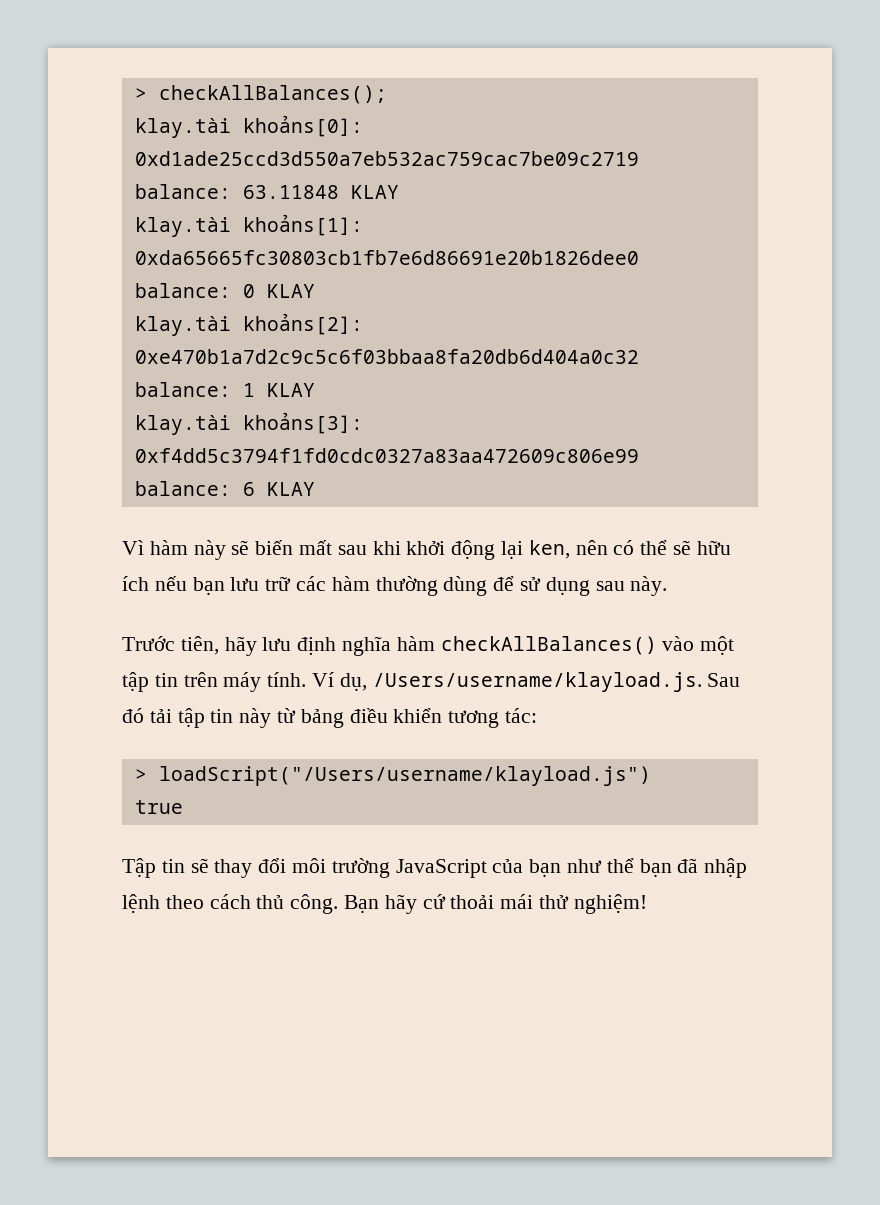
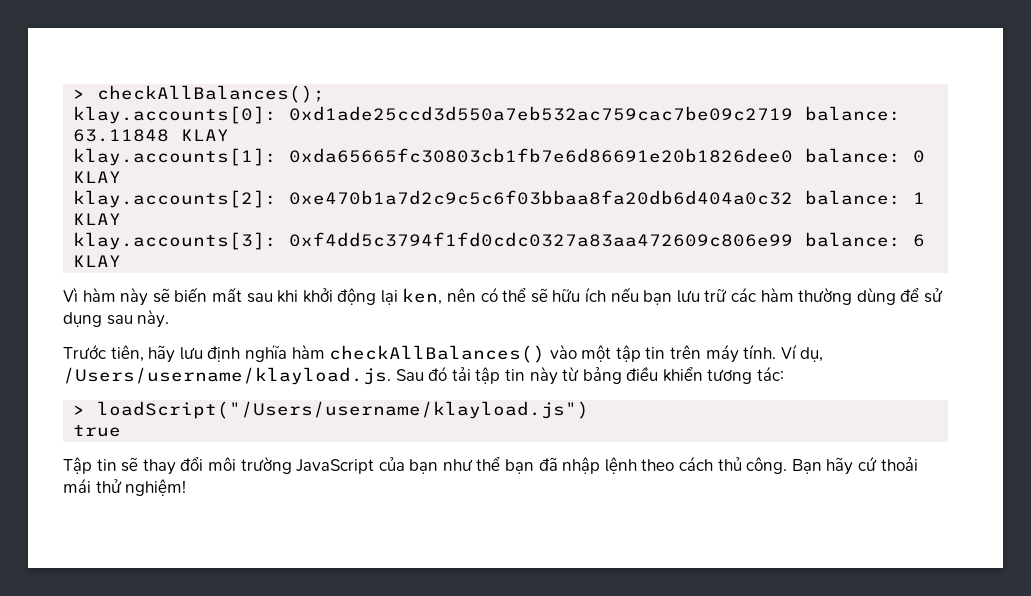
- klay.tài khoảns[0]: 0xd1ade25ccd3d550a7eb532ac759cac7be09c2719 balance: 63.11848 KLAY
+ klay.accounts[0]: 0xd1ade25ccd3d550a7eb532ac759cac7be09c2719 balance: 63.11848 KLAY
- klay.tài khoảns[1]: 0xda65665fc30803cb1fb7e6d86691e20b1826dee0 balance: 0 KLAY
+ klay.accounts[1]: 0xda65665fc30803cb1fb7e6d86691e20b1826dee0 balance: 0 KLAY
- klay.tài khoảns[2]: 0xe470b1a7d2c9c5c6f03bbaa8fa20db6d404a0c32 balance: 1 KLAY
+ klay.accounts[2]: 0xe470b1a7d2c9c5c6f03bbaa8fa20db6d404a0c32 balance: 1 KLAY
- klay.tài khoảns[3]: 0xf4dd5c3794f1fd0cdc0327a83aa472609c806e99 balance: 6 KLAY
+ klay.accounts[3]: 0xf4dd5c3794f1fd0cdc0327a83aa472609c806e99 balance: 6 KLAY

